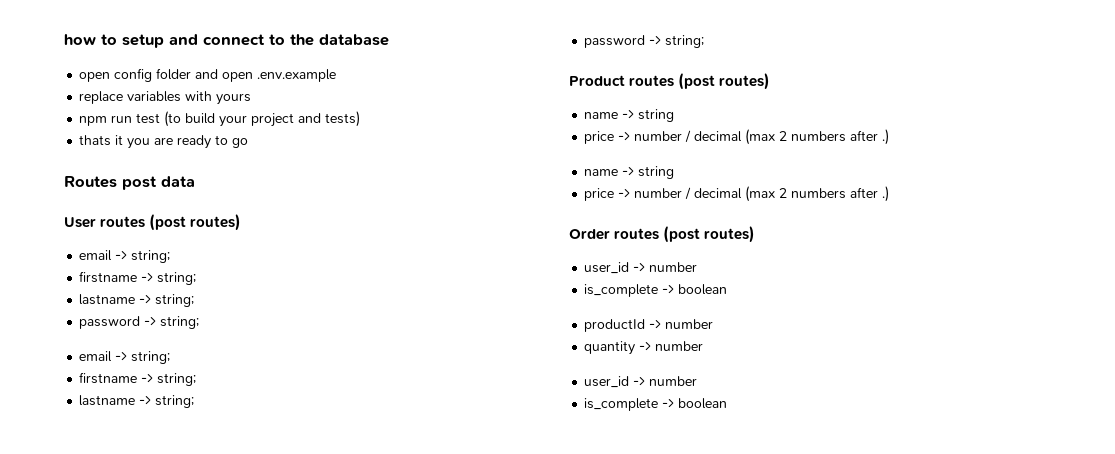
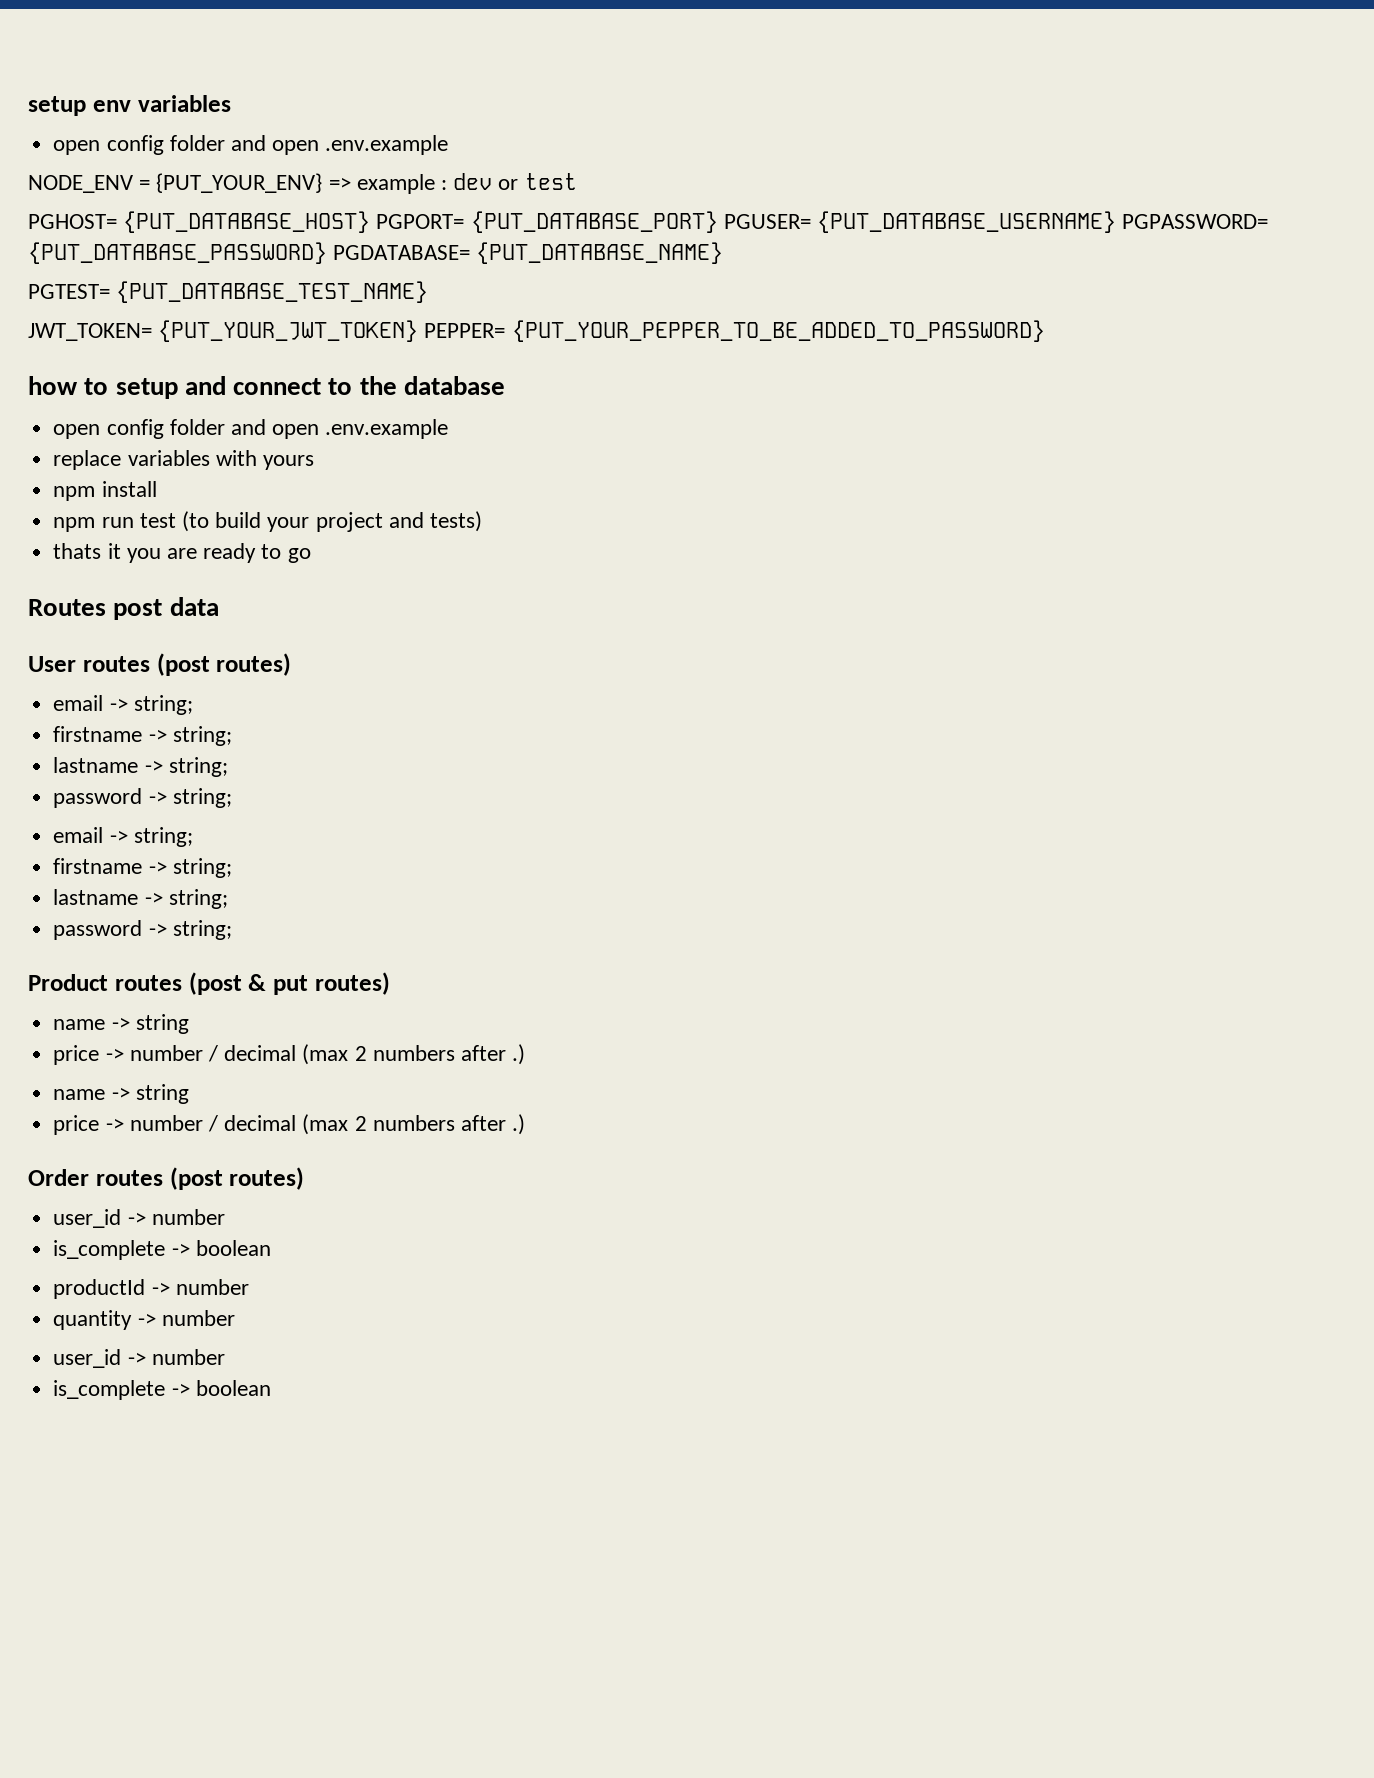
+ setup env variables
+ open config folder and open .env.example
+ NODE_ENV = {PUT_YOUR_ENV} => example : dev or test
+ PGHOST= {PUT_DATABASE_HOST} PGPORT= {PUT_DATABASE_PORT} PGUSER= {PUT_DATABASE_USERNAME} PGPASSWORD= {PUT_DATABASE_PASSWORD} PGDATABASE= {PUT_DATABASE_NAME}
+ PGTEST= {PUT_DATABASE_TEST_NAME}
+ JWT_TOKEN= {PUT_YOUR_JWT_TOKEN} PEPPER= {PUT_YOUR_PEPPER_TO_BE_ADDED_TO_PASSWORD}
+ npm install
- Product routes (post routes)
+ Product routes (post & put routes)

